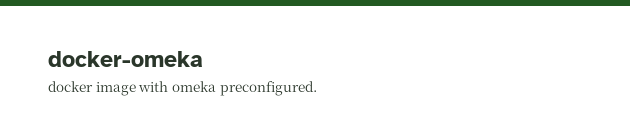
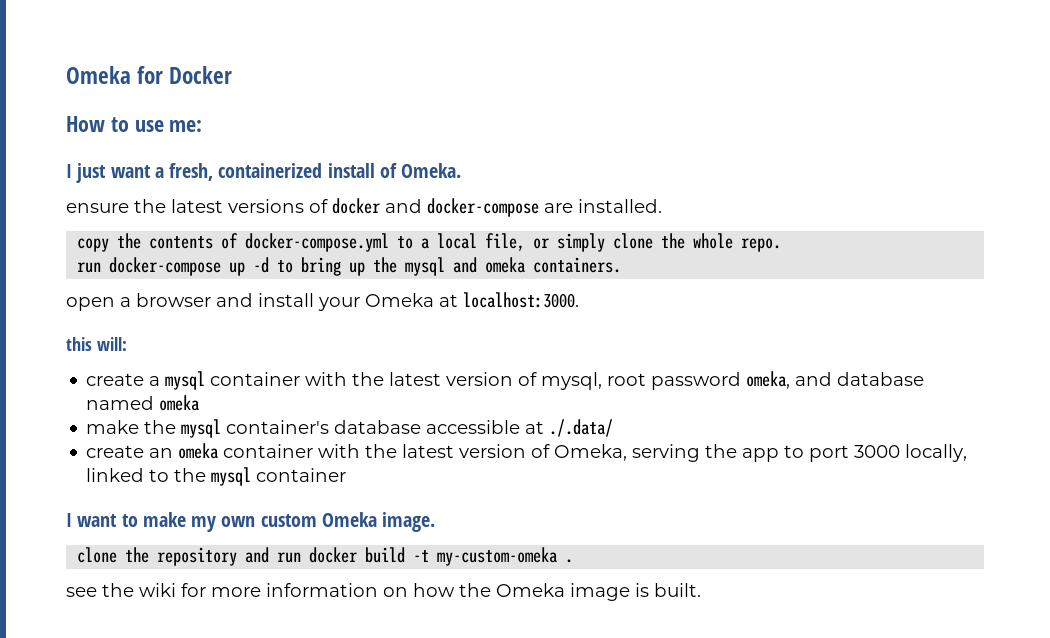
- docker-omeka
- docker image with omeka preconfigured.
+ Omeka for Docker
+ How to use me:
+ I just want a fresh, containerized install of Omeka.
+ ensure the latest versions of docker and docker-compose are installed.
+ copy the contents of docker-compose.yml to a local file, or simply clone the whole repo.
+ run docker-compose up -d to bring up the mysql and omeka containers.
+ open a browser and install your Omeka at localhost:3000.
+ this will:
+ create a mysql container with the latest version of mysql, root password omeka, and database named omeka
+ make the mysql container's database accessible at ./.data/
+ create an omeka container with the latest version of Omeka, serving the app to port 3000 locally, linked to the mysql container
+ I want to make my own custom Omeka image.
+ clone the repository and run docker build -t my-custom-omeka .
+ see the wiki for more information on how the Omeka image is built.

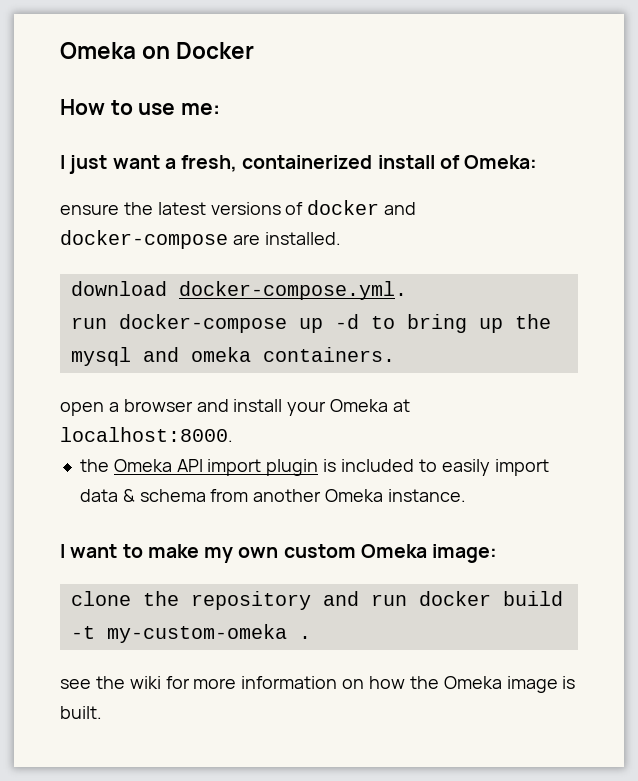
- Omeka for Docker
+ Omeka on Docker
- I just want a fresh, containerized install of Omeka.
+ I just want a fresh, containerized install of Omeka:
- copy the contents of docker-compose.yml to a local file, or simply clone the whole repo.
+ download docker-compose.yml.
- open a browser and install your Omeka at localhost:3000.
- this will:
- create a mysql container with the latest version of mysql, root password omeka, and database named omeka
- make the mysql container's database accessible at ./.data/
- create an omeka container with the latest version of Omeka, serving the app to port 3000 locally, linked to the mysql container
+ open a browser and install your Omeka at localhost:8000.
+ the Omeka API import plugin is included to easily import data & schema from another Omeka instance.
- I want to make my own custom Omeka image.
+ I want to make my own custom Omeka image:

